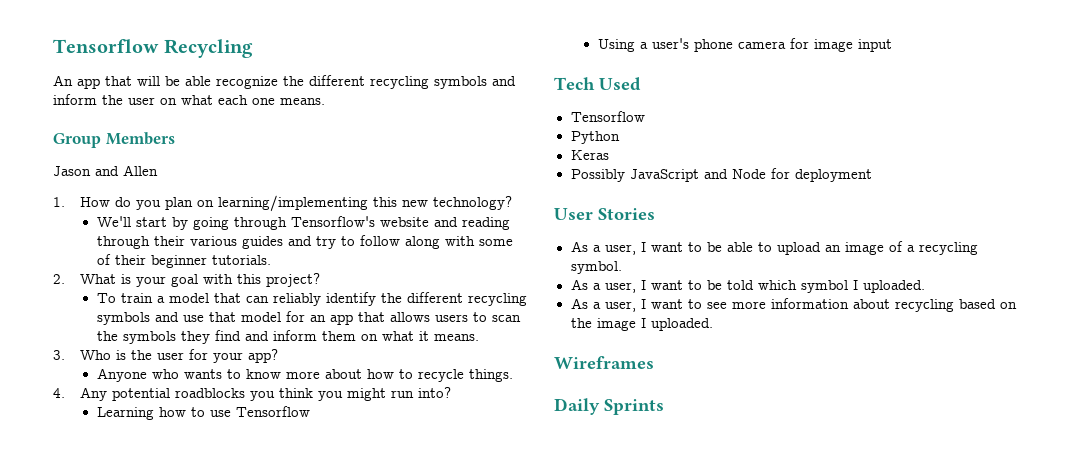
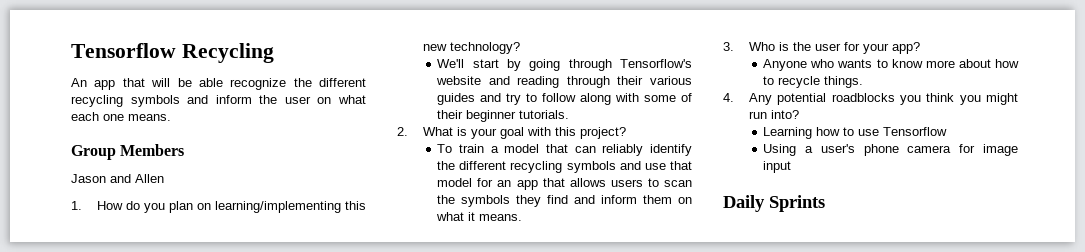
- Tech Used
- Tensorflow
- Python
- Keras
- Possibly JavaScript and Node for deployment
- User Stories
- As a user, I want to be able to upload an image of a recycling symbol.
- As a user, I want to be told which symbol I uploaded.
- As a user, I want to see more information about recycling based on the image I uploaded.
- Wireframes

